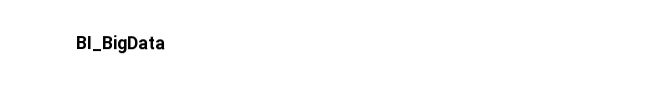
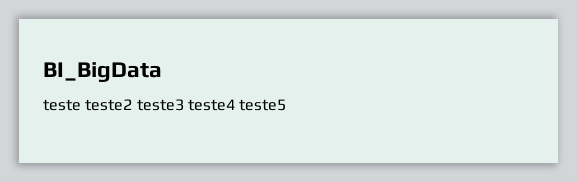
+ teste teste2 teste3 teste4 teste5

